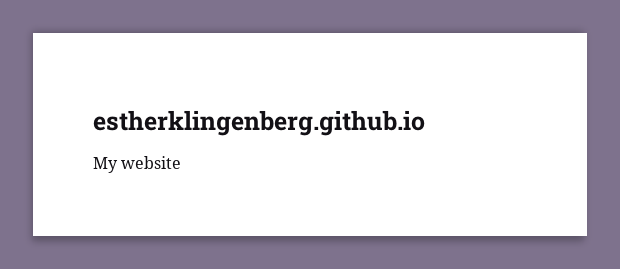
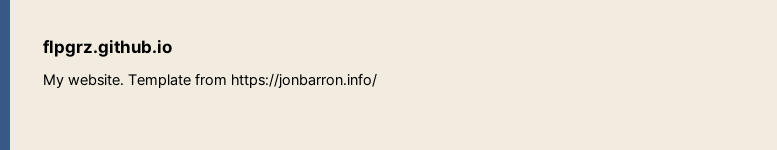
- estherklingenberg.github.io
+ flpgrz.github.io
- My website
+ My website. Template from https://jonbarron.info/

